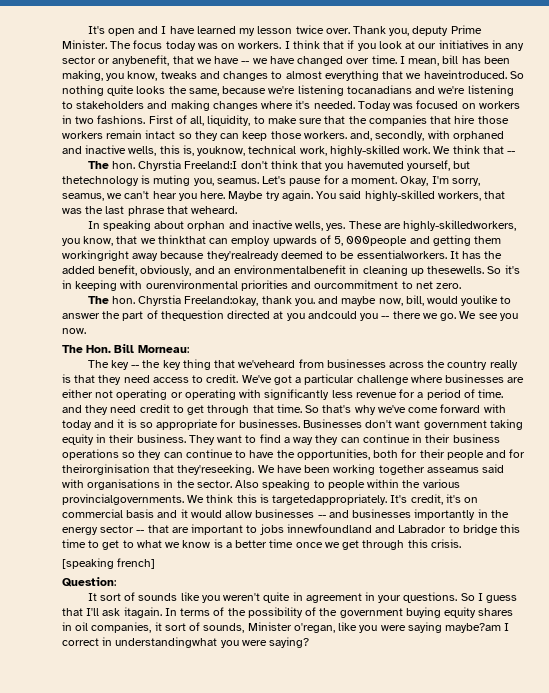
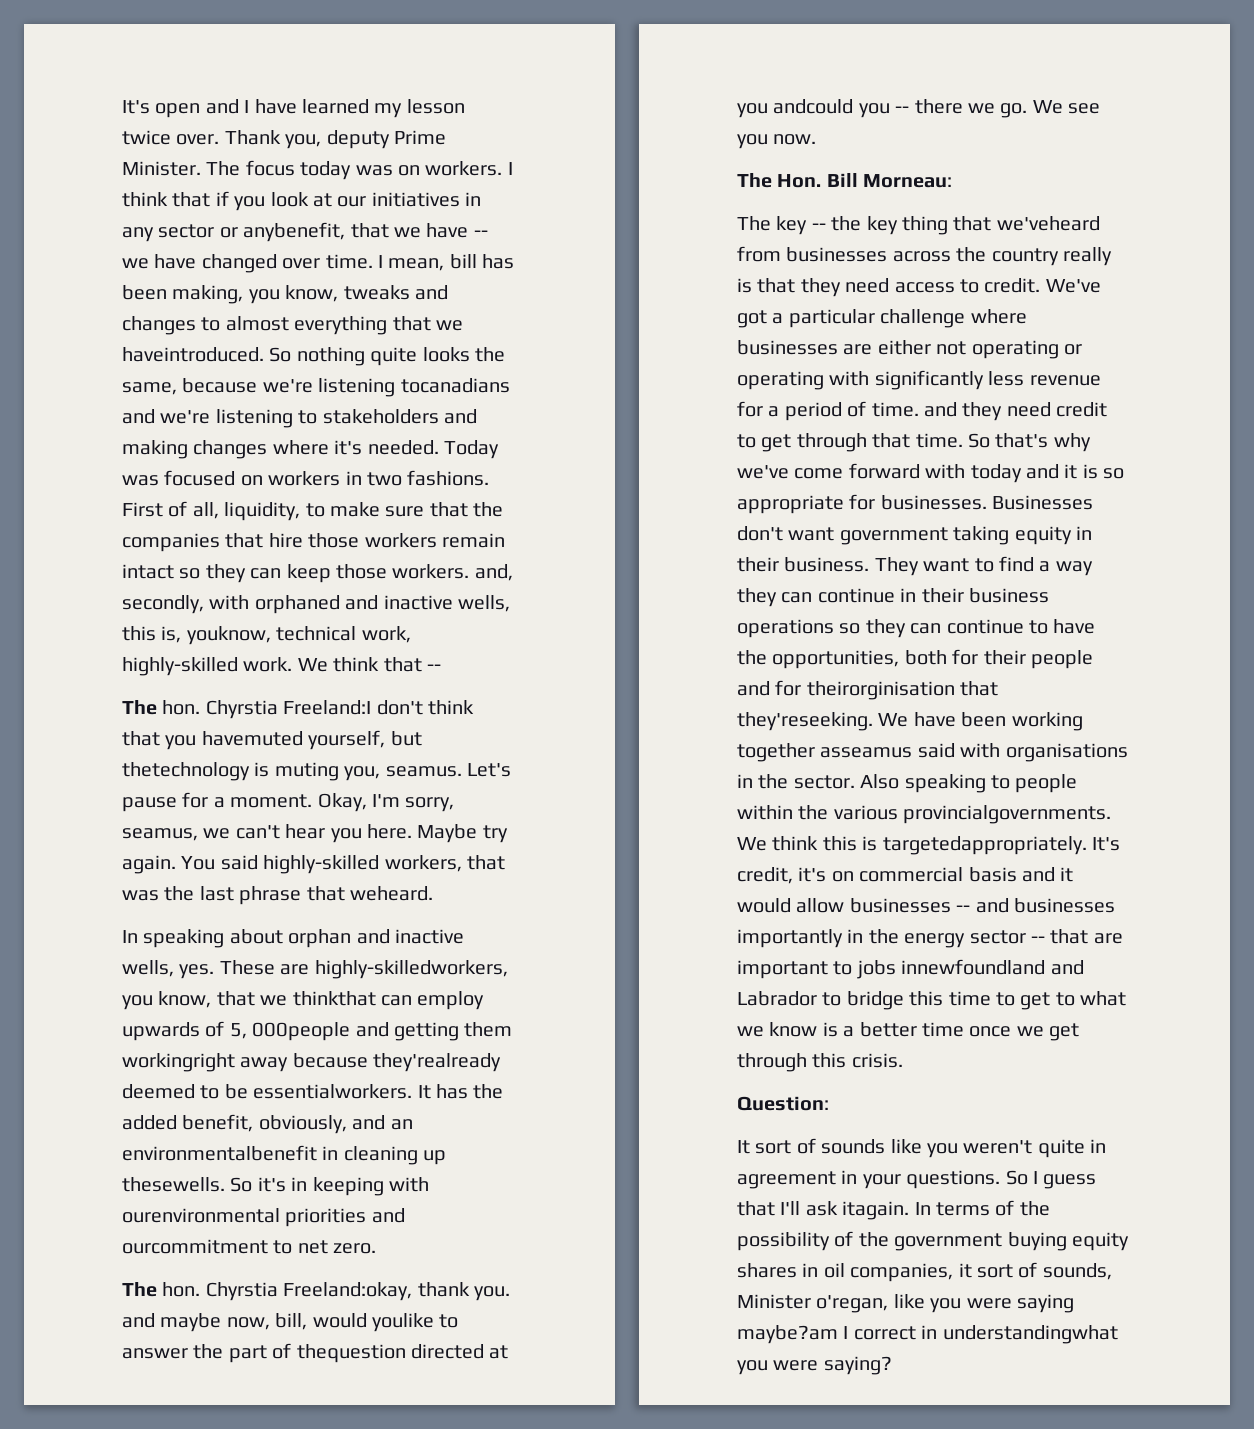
- [speaking french]

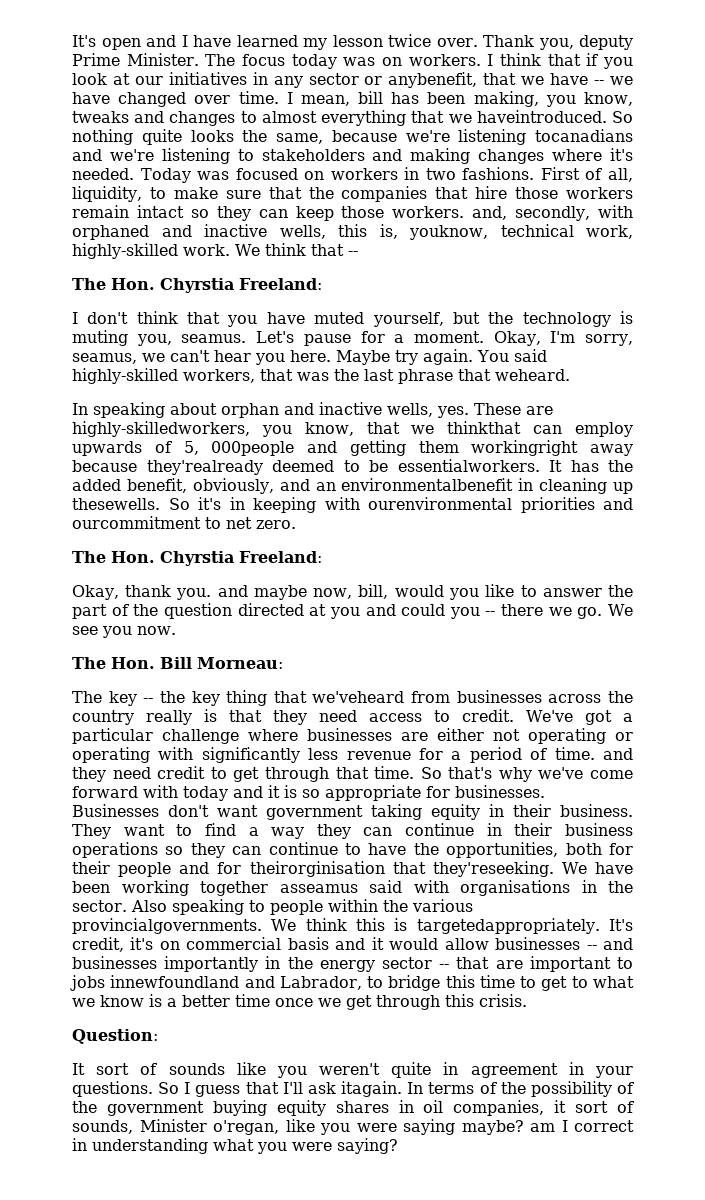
  We think that --
- The hon. Chyrstia Freeland:I don't think that you havemuted yourself, but thetechnology is muting you, seamus.
+ The Hon. Chyrstia Freeland:
+ I don't think that you have muted yourself, but the technology is muting you, seamus.
  So it's in keeping with ourenvironmental priorities and ourcommitment to net zero.
- The hon. Chyrstia Freeland:okay, thank you. and maybe now, bill, would youlike to answer the part of thequestion directed at you andcould you -- there we go.
+ The Hon. Chyrstia Freeland:
+ Okay, thank you. and maybe now, bill, would you like to answer the part of the question directed at you and could you -- there we go.
- It's credit, it's on commercial basis and it would allow businesses -- and businesses importantly in the energy sector -- that are important to jobs innewfoundland and Labrador to bridge this time to get to what we know is a better time once we get through this crisis.
+ It's credit, it's on commercial basis and it would allow businesses -- and businesses importantly in the energy sector -- that are important to jobs innewfoundland and Labrador, to bridge this time to get to what we know is a better time once we get through this crisis.
- In terms of the possibility of the government buying equity shares in oil companies, it sort of sounds, Minister o'regan, like you were saying maybe?am I correct in understandingwhat you were saying?
+ In terms of the possibility of the government buying equity shares in oil companies, it sort of sounds, Minister o'regan, like you were saying maybe? am I correct in understanding what you were saying?

